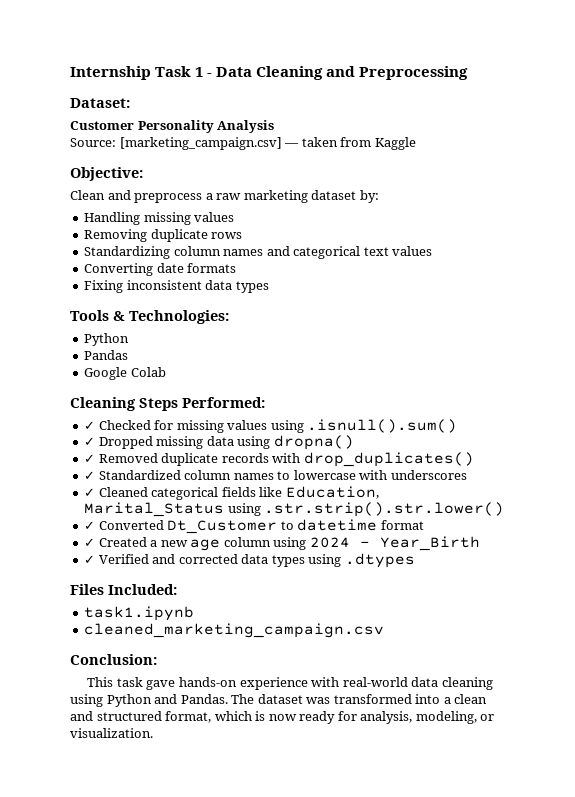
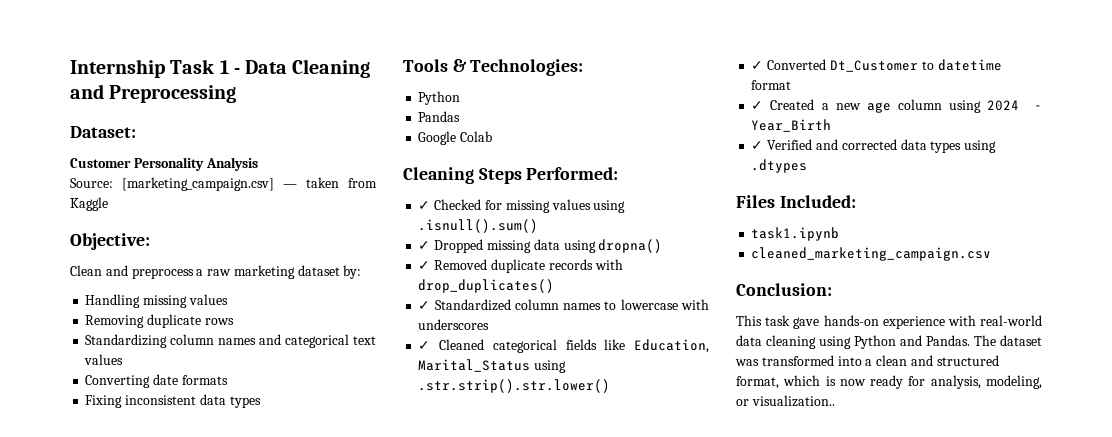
- The dataset was transformed into a clean and structured format, which is now ready for analysis, modeling, or visualization.
+ The dataset was transformed into a clean and structured format, which is now ready for analysis, modeling, or visualization..

